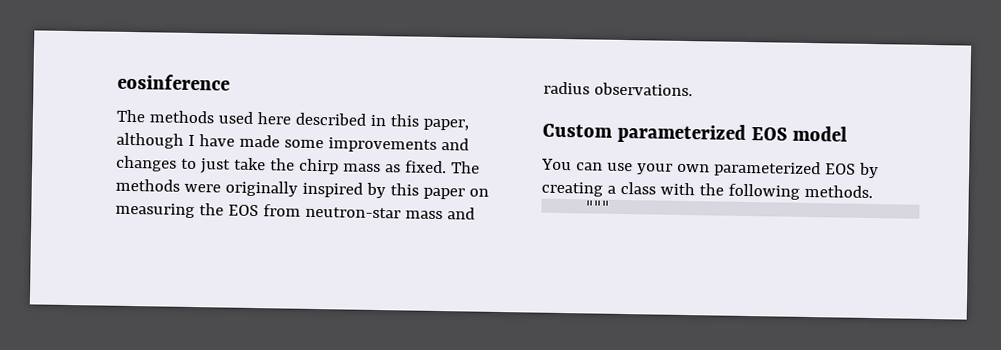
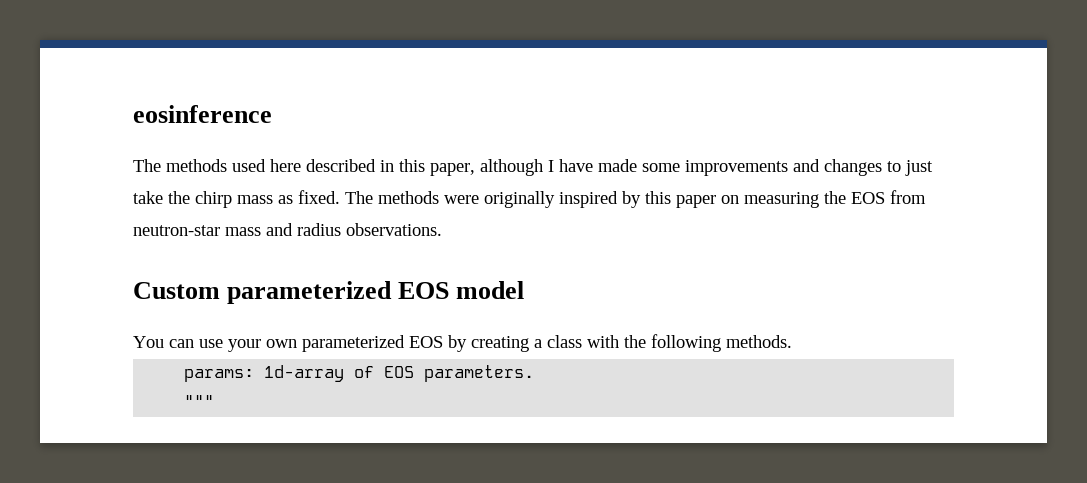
+ params: 1d-array of EOS parameters.

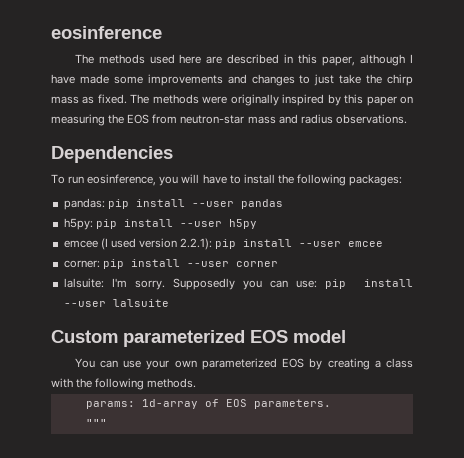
- The methods used here described in this paper, although I have made some improvements and changes to just take the chirp mass as fixed.
+ The methods used here are described in this paper, although I have made some improvements and changes to just take the chirp mass as fixed.
+ Dependencies
+ To run eosinference, you will have to install the following packages:
+ pandas: pip install --user pandas
+ h5py: pip install --user h5py
+ emcee (I used version 2.2.1): pip install --user emcee
+ corner: pip install --user corner
+ lalsuite: I'm sorry. Supposedly you can use: pip install --user lalsuite

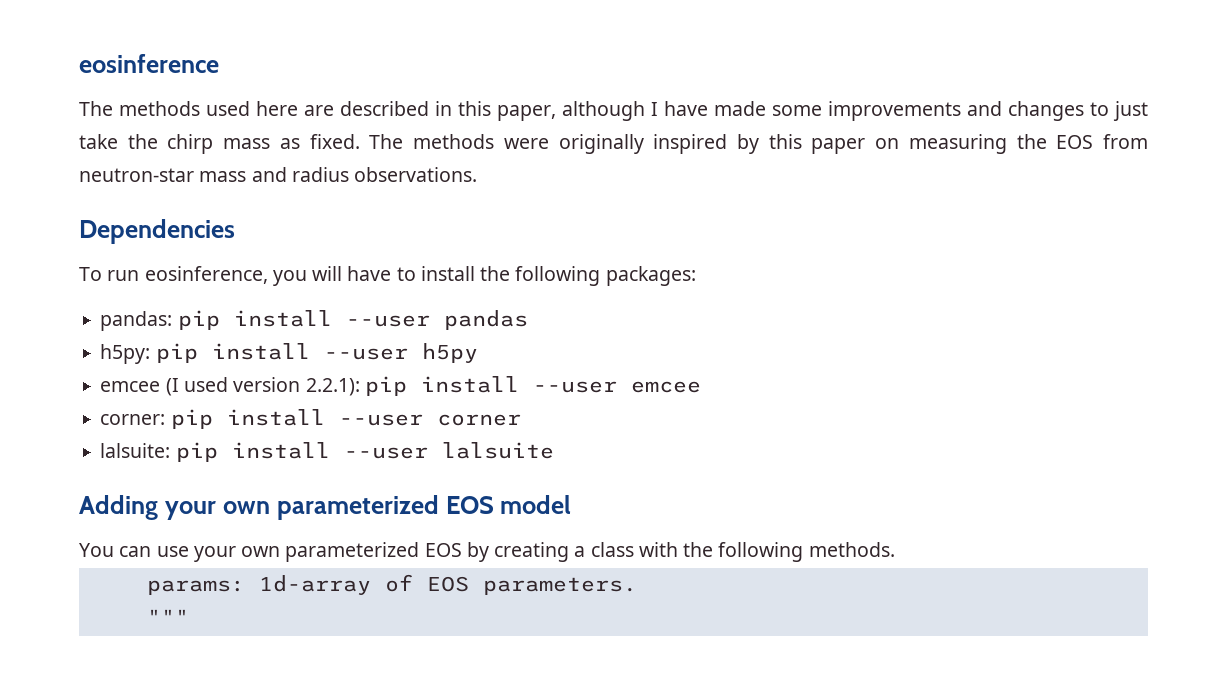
- lalsuite: I'm sorry. Supposedly you can use: pip install --user lalsuite
+ lalsuite: pip install --user lalsuite
- Custom parameterized EOS model
+ Adding your own parameterized EOS model

